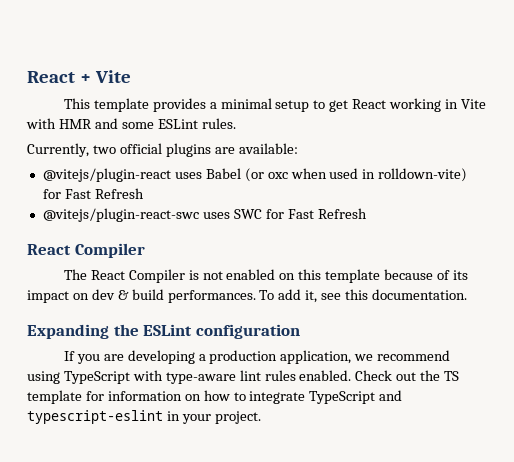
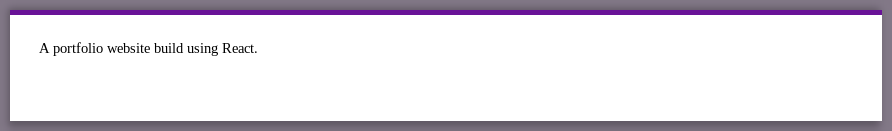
- React + Vite
- This template provides a minimal setup to get React working in Vite with HMR and some ESLint rules.
- Currently, two official plugins are available:
- @vitejs/plugin-react uses Babel (or oxc when used in rolldown-vite) for Fast Refresh
- @vitejs/plugin-react-swc uses SWC for Fast Refresh
- React Compiler
- The React Compiler is not enabled on this template because of its impact on dev & build performances. To add it, see this documentation.
- Expanding the ESLint configuration
- If you are developing a production application, we recommend using TypeScript with type-aware lint rules enabled. Check out the TS template for information on how to integrate TypeScript and typescript-eslint in your project.
+ A portfolio website build using React.

